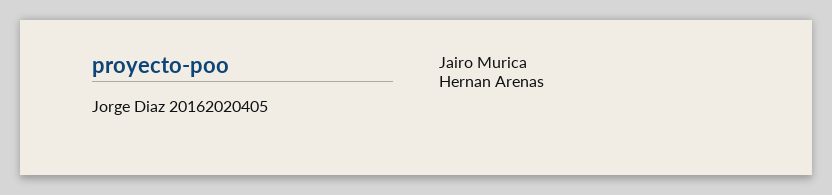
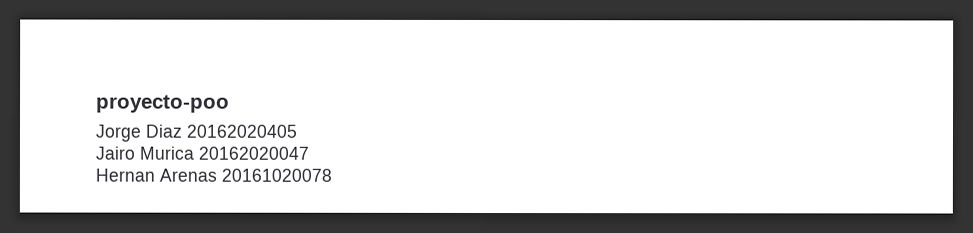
- Jairo Murica
+ Jairo Murica 20162020047
- Hernan Arenas
+ Hernan Arenas 20161020078

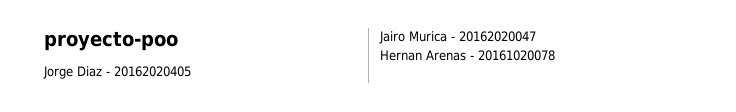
- Jorge Diaz 20162020405
+ Jorge Diaz - 20162020405
- Jairo Murica 20162020047
+ Jairo Murica - 20162020047
- Hernan Arenas 20161020078
+ Hernan Arenas - 20161020078

